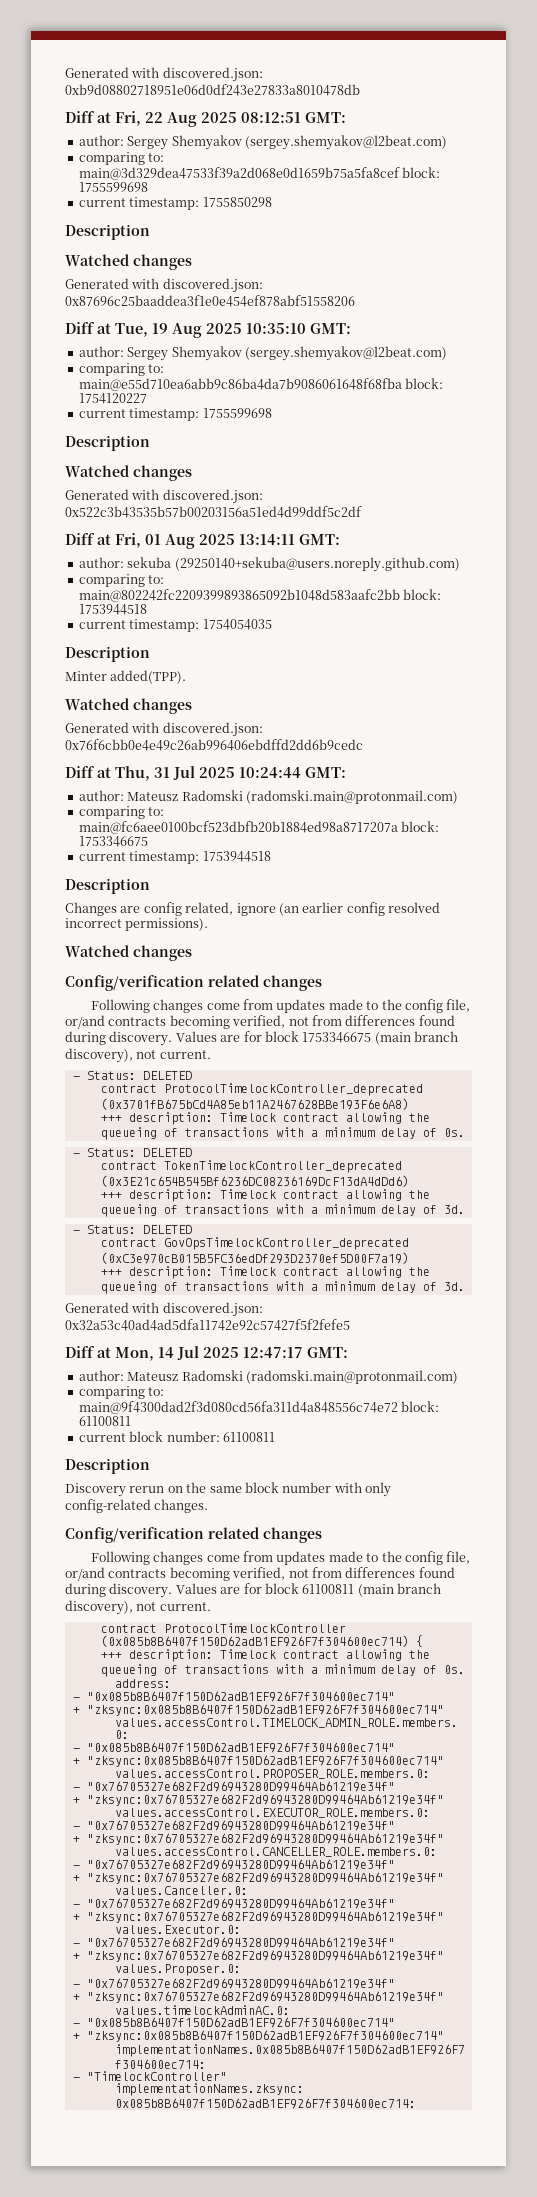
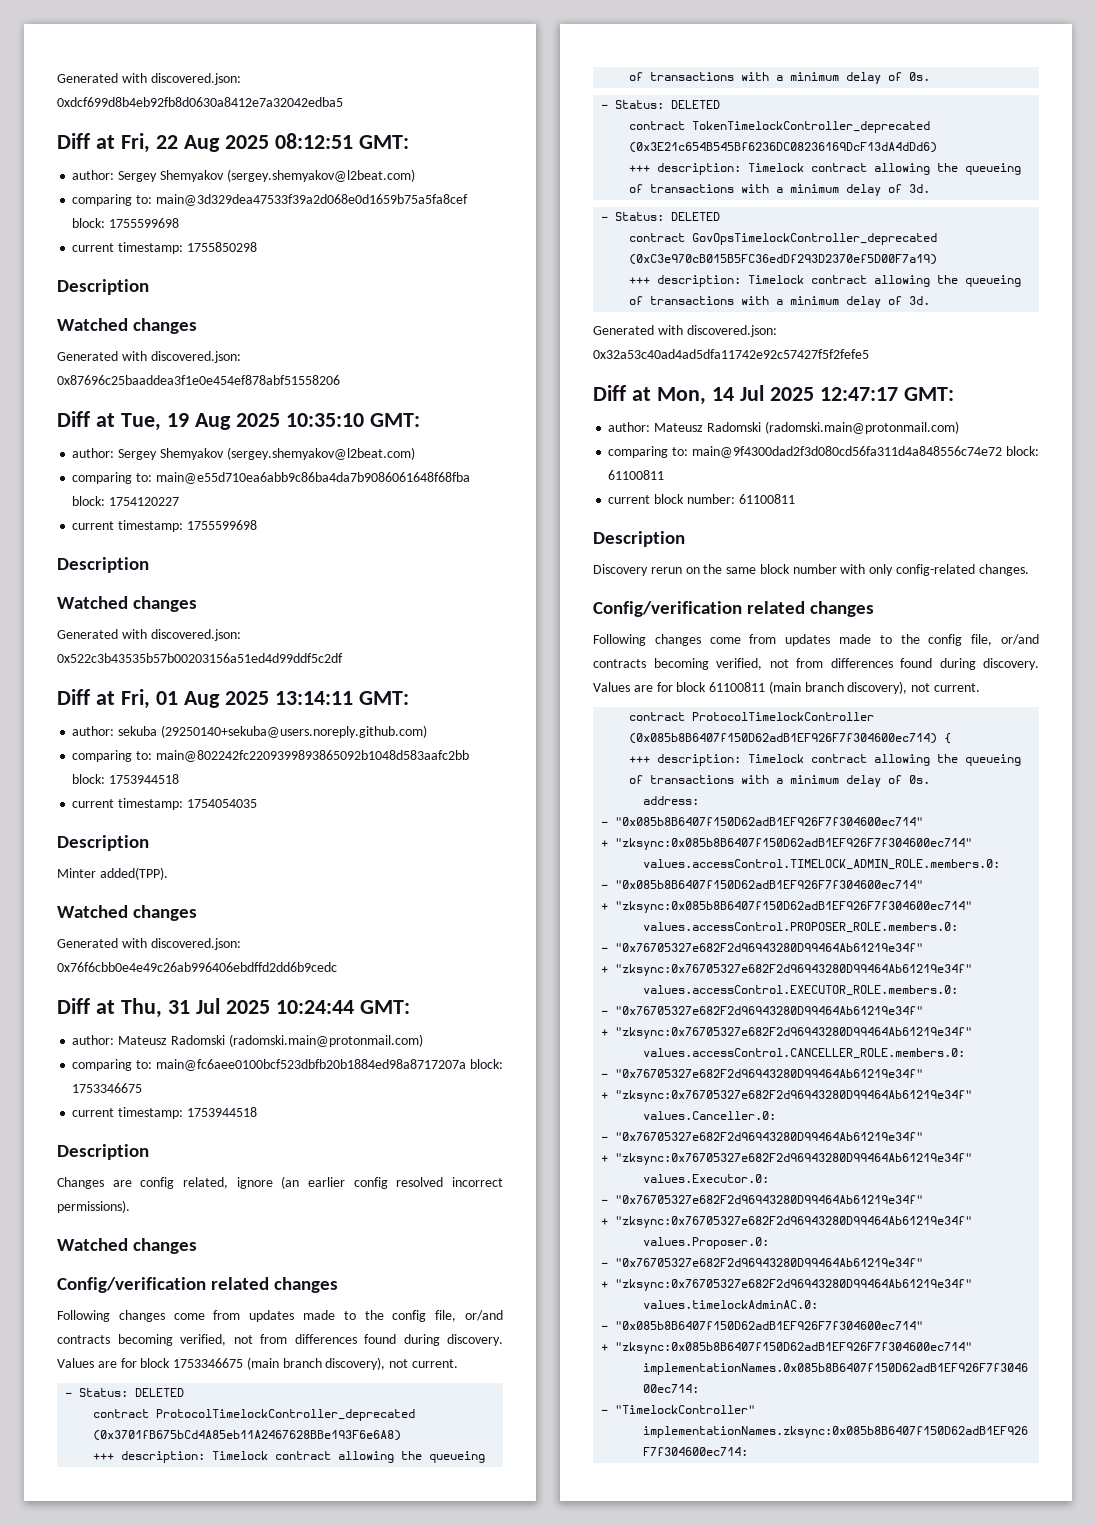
- Generated with discovered.json: 0xb9d08802718951e06d0df243e27833a8010478db
+ Generated with discovered.json: 0xdcf699d8b4eb92fb8d0630a8412e7a32042edba5

